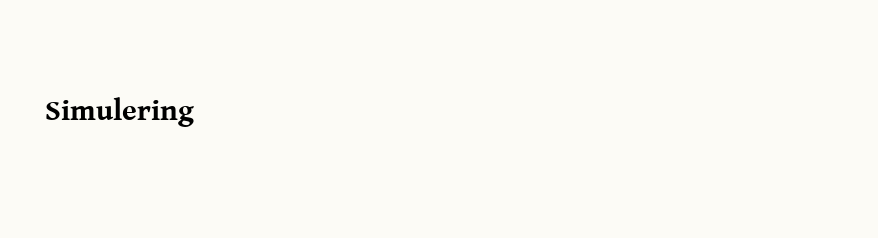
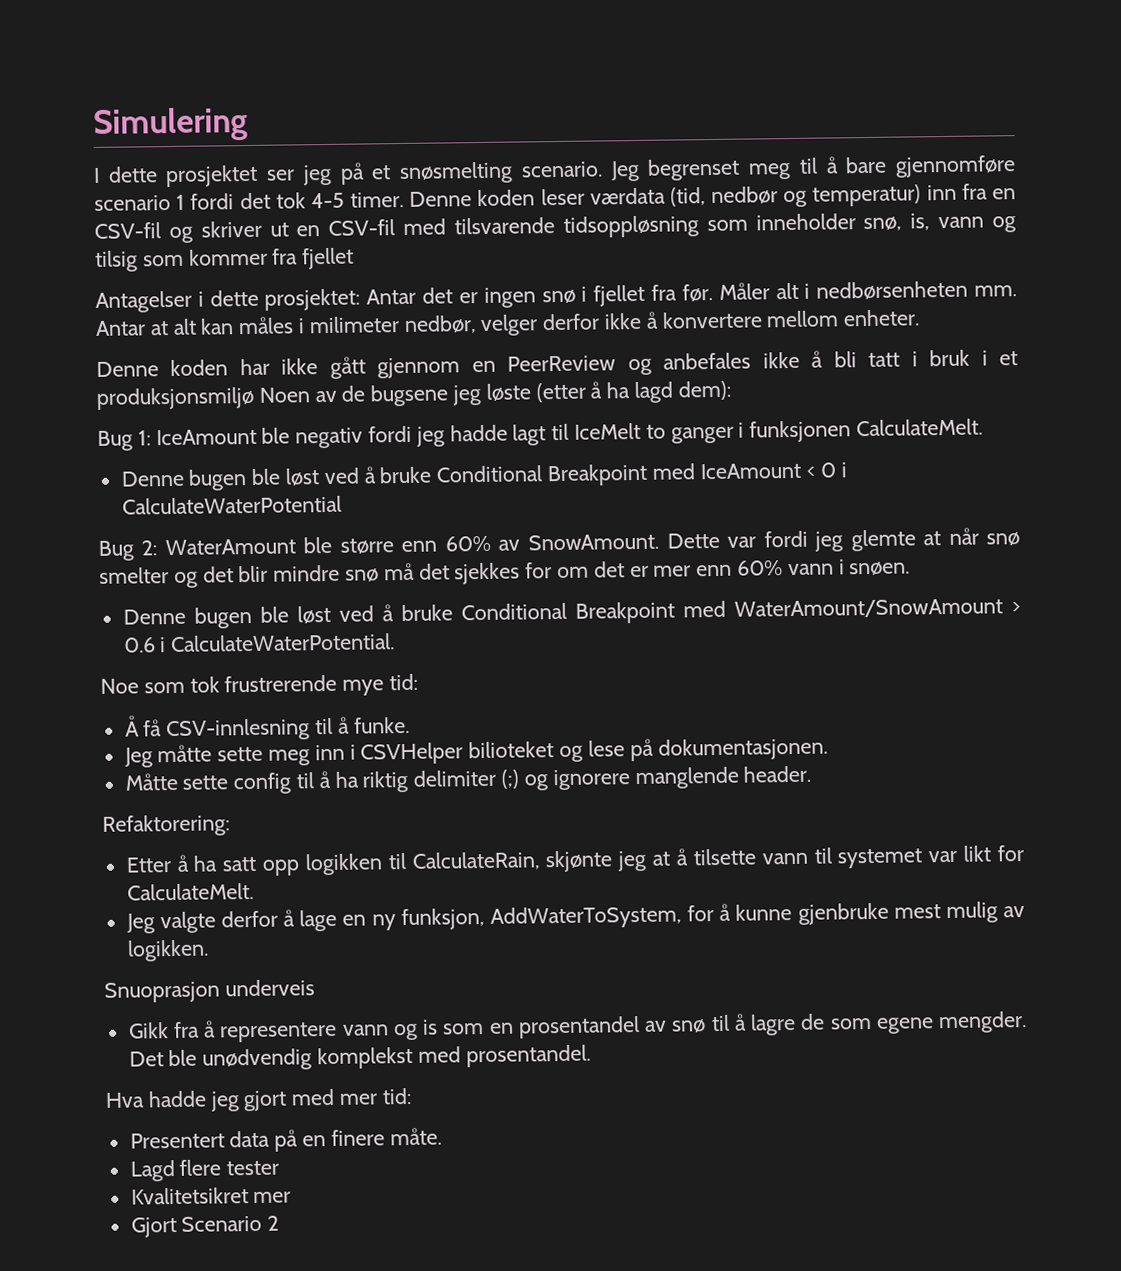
+ I dette prosjektet ser jeg på et snøsmelting scenario. Jeg begrenset meg til å bare gjennomføre scenario 1 fordi det tok 4-5 timer. Denne koden leser værdata (tid, nedbør og temperatur) inn fra en CSV-fil og skriver ut en CSV-fil med tilsvarende tidsoppløsning som inneholder snø, is, vann og tilsig som kommer fra fjellet
+ Antagelser i dette prosjektet: Antar det er ingen snø i fjellet fra før. Måler alt i nedbørsenheten mm. Antar at alt kan måles i milimeter nedbør, velger derfor ikke å konvertere mellom enheter.
+ Denne koden har ikke gått gjennom en PeerReview og anbefales ikke å bli tatt i bruk i et produksjonsmiljø Noen av de bugsene jeg løste (etter å ha lagd dem):
+ Bug 1: IceAmount ble negativ fordi jeg hadde lagt til IceMelt to ganger i funksjonen CalculateMelt.
+ Denne bugen ble løst ved å bruke Conditional Breakpoint med IceAmount < 0 i CalculateWaterPotential
+ Bug 2: WaterAmount ble større enn 60% av SnowAmount. Dette var fordi jeg glemte at når snø smelter og det blir mindre snø må det sjekkes for om det er mer enn 60% vann i snøen.
+ Denne bugen ble løst ved å bruke Conditional Breakpoint med WaterAmount/SnowAmount > 0.6 i CalculateWaterPotential.
+ Noe som tok frustrerende mye tid:
+ Å få CSV-innlesning til å funke.
+ Jeg måtte sette meg inn i CSVHelper bilioteket og lese på dokumentasjonen.
+ Måtte sette config til å ha riktig delimiter (;) og ignorere manglende header.
+ Refaktorering:
+ Etter å ha satt opp logikken til CalculateRain, skjønte jeg at å tilsette vann til systemet var likt for CalculateMelt.
+ Jeg valgte derfor å lage en ny funksjon, AddWaterToSystem, for å kunne gjenbruke mest mulig av logikken.
+ Snuoprasjon underveis
+ Gikk fra å representere vann og is som en prosentandel av snø til å lagre de som egene mengder. Det ble unødvendig komplekst med prosentandel.
+ Hva hadde jeg gjort med mer tid:
+ Presentert data på en finere måte.
+ Lagd flere tester
+ Kvalitetsikret mer
+ Gjort Scenario 2

